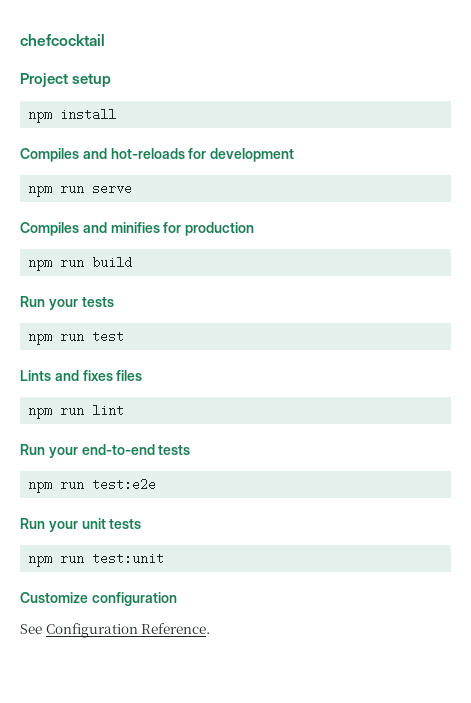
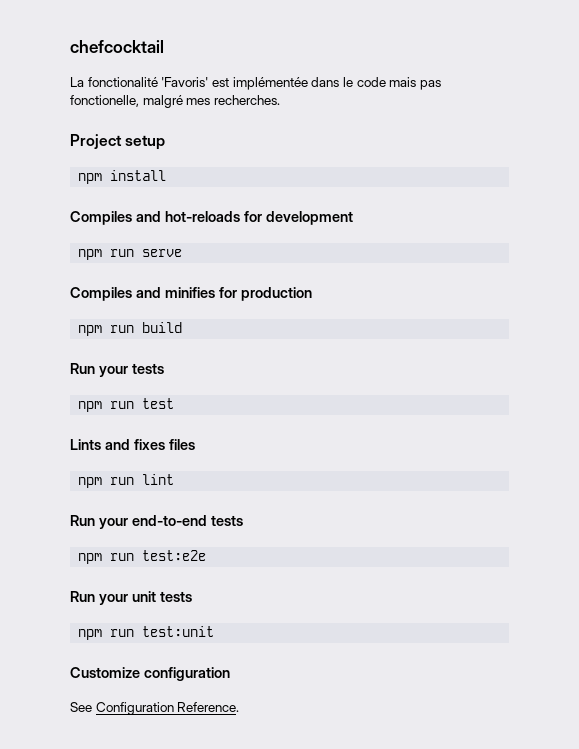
+ La fonctionalité 'Favoris' est implémentée dans le code mais pas fonctionelle, malgré mes recherches.

